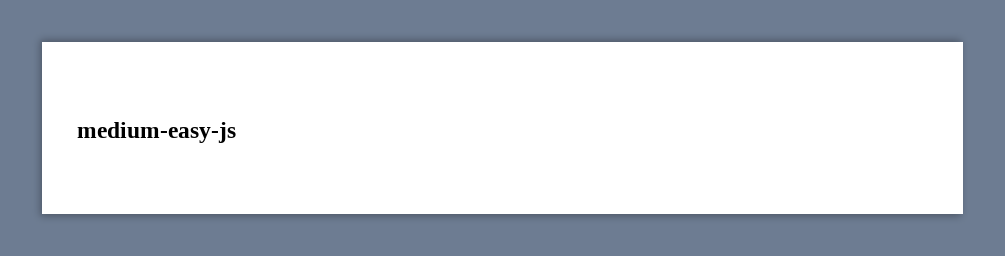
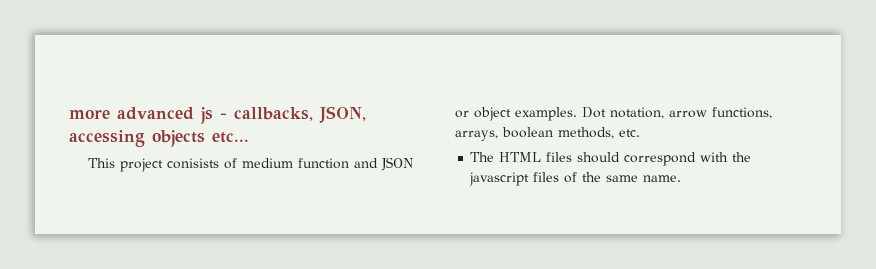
- medium-easy-js
+ more advanced js - callbacks, JSON, accessing objects etc...
+ This project conisists of medium function and JSON or object examples. Dot notation, arrow functions, arrays, boolean methods, etc.
+ The HTML files should correspond with the javascript files of the same name.

